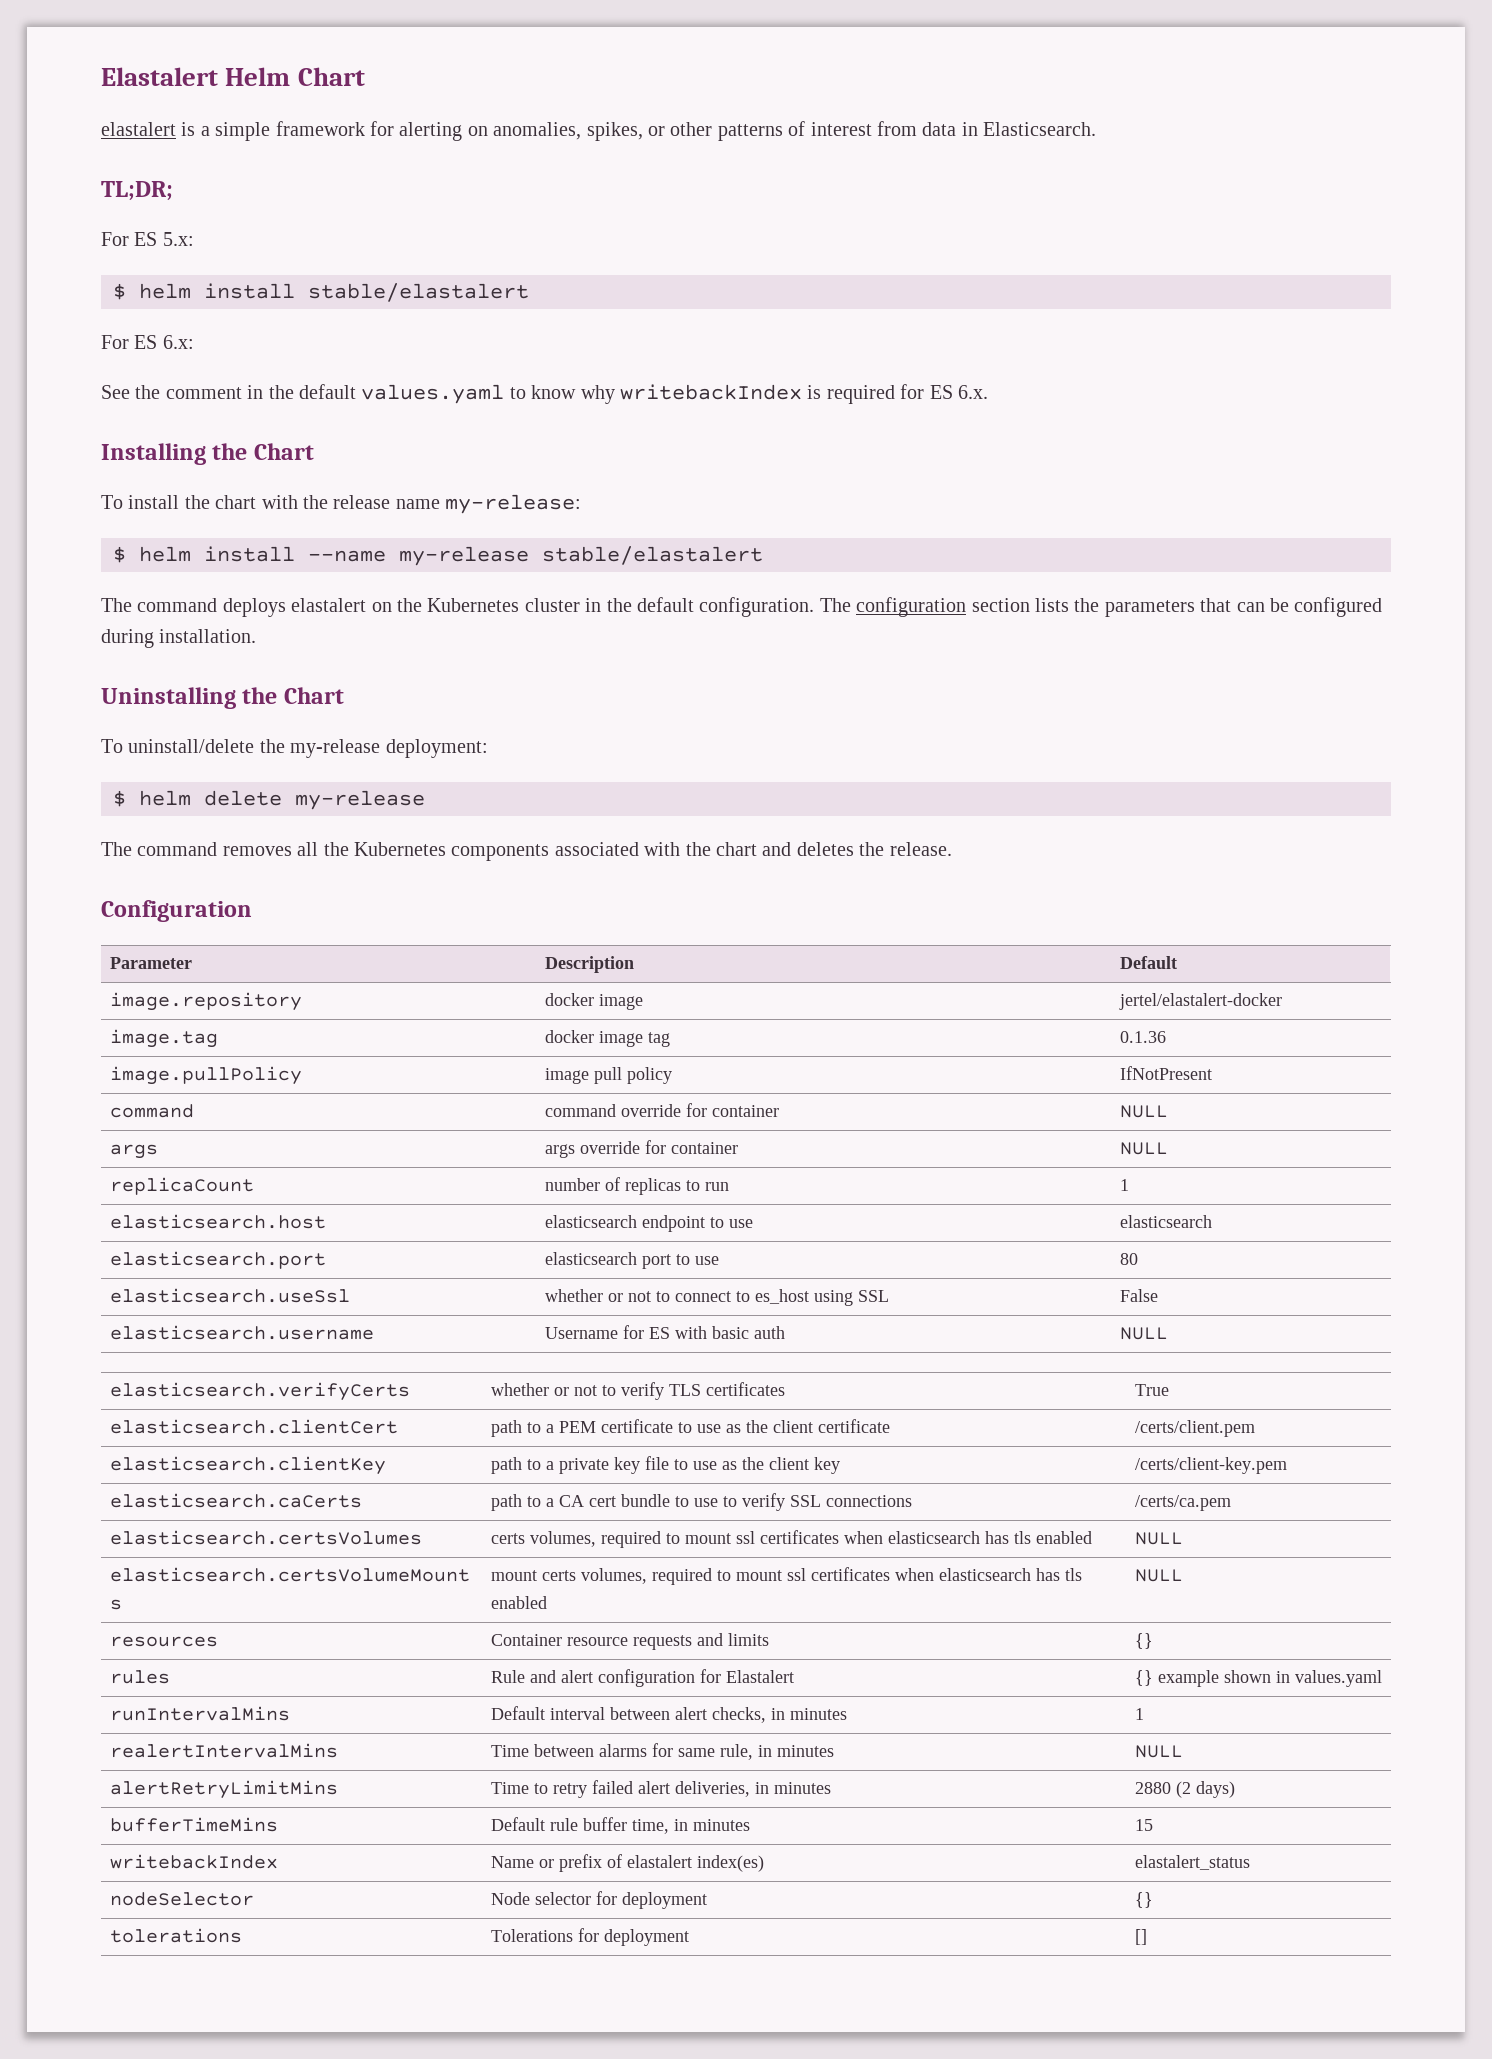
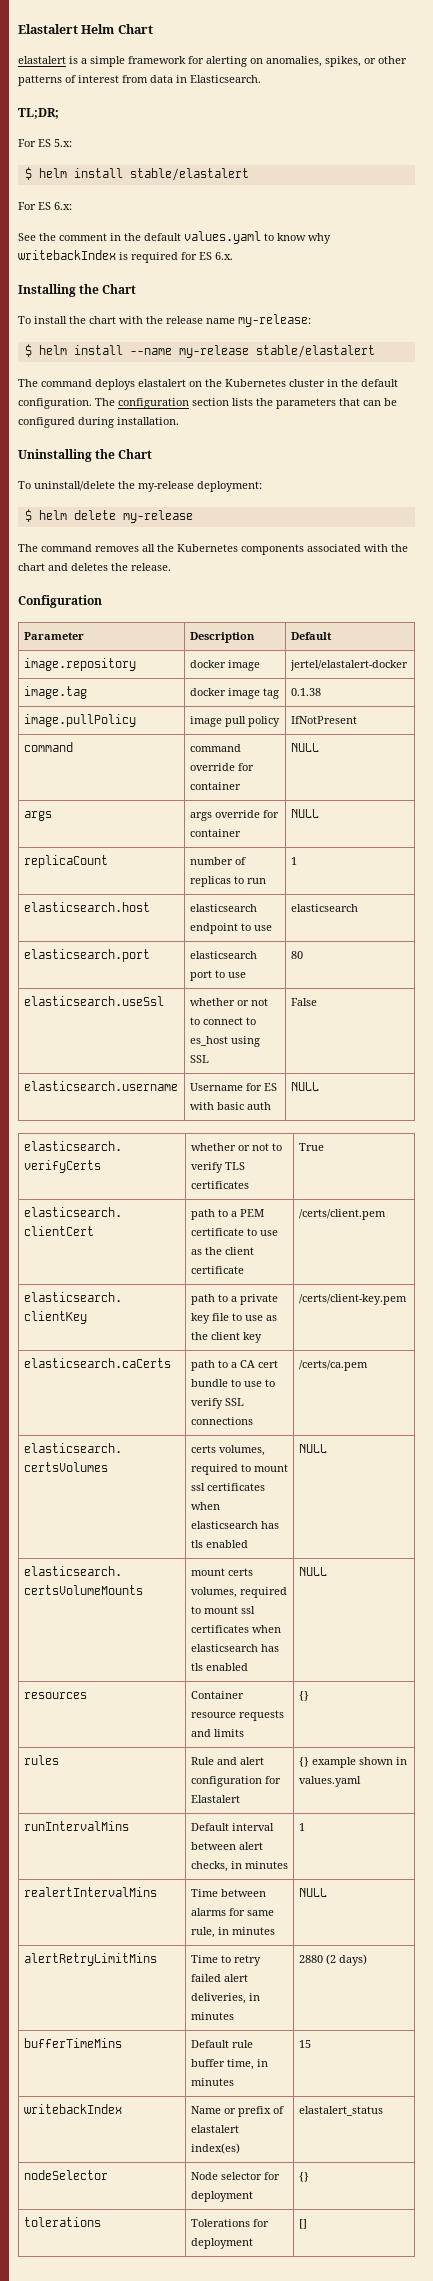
- image.tag | docker image tag | 0.1.36
+ image.tag | docker image tag | 0.1.38

